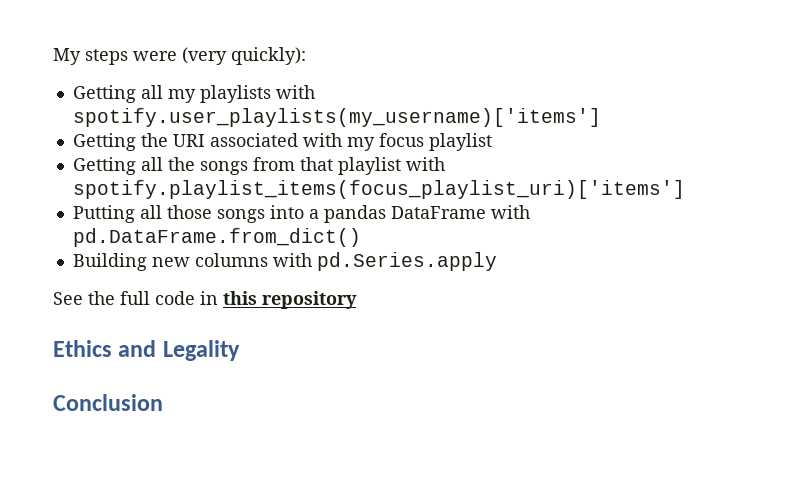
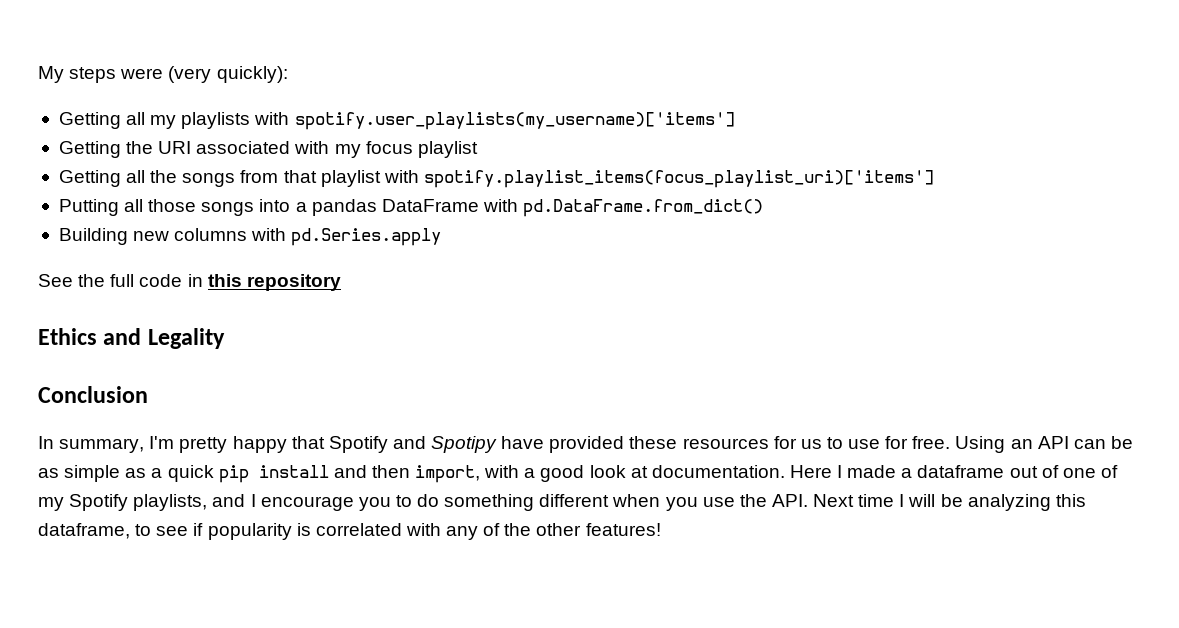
+ In summary, I'm pretty happy that Spotify and Spotipy have provided these resources for us to use for free. Using an API can be as simple as a quick pip install and then import, with a good look at documentation. Here I made a dataframe out of one of my Spotify playlists, and I encourage you to do something different when you use the API. Next time I will be analyzing this dataframe, to see if popularity is correlated with any of the other features!

